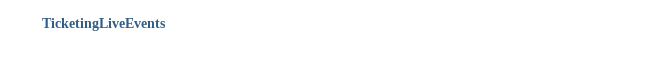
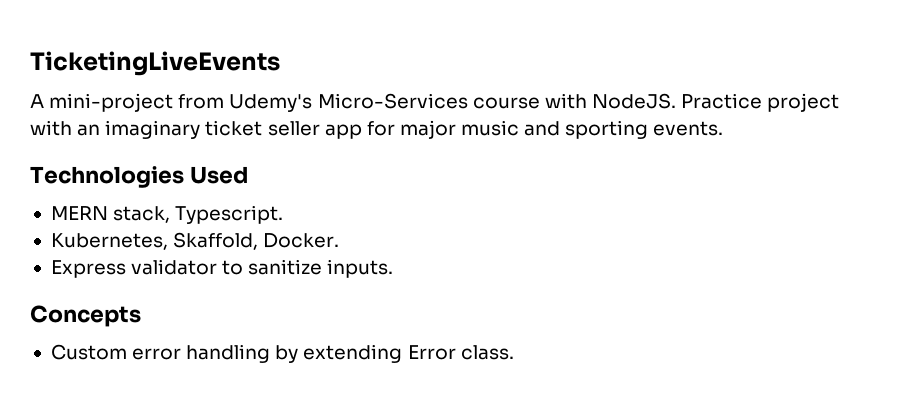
+ A mini-project from Udemy's Micro-Services course with NodeJS. Practice project with an imaginary ticket seller app for major music and sporting events.
+ Technologies Used
+ MERN stack, Typescript.
+ Kubernetes, Skaffold, Docker.
+ Express validator to sanitize inputs.
+ Concepts
+ Custom error handling by extending Error class.

